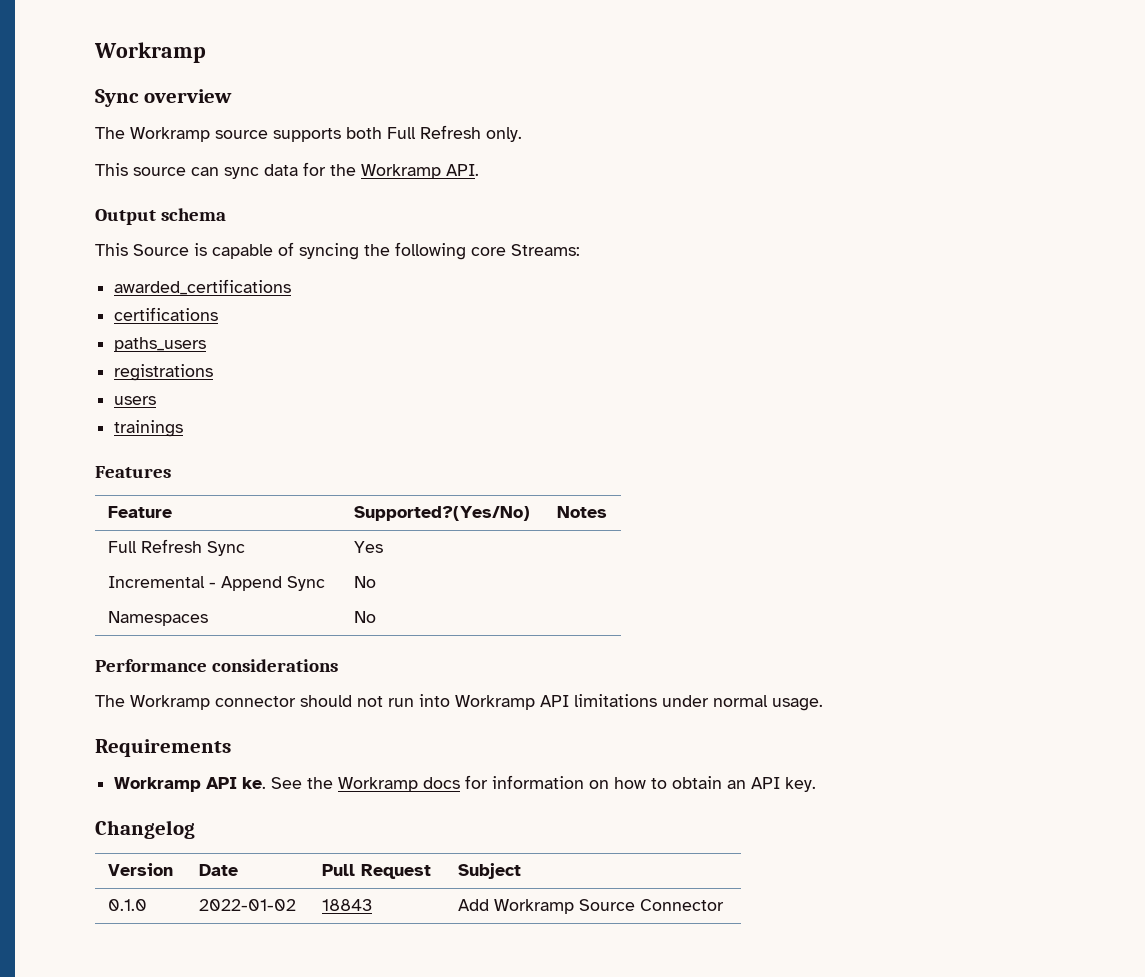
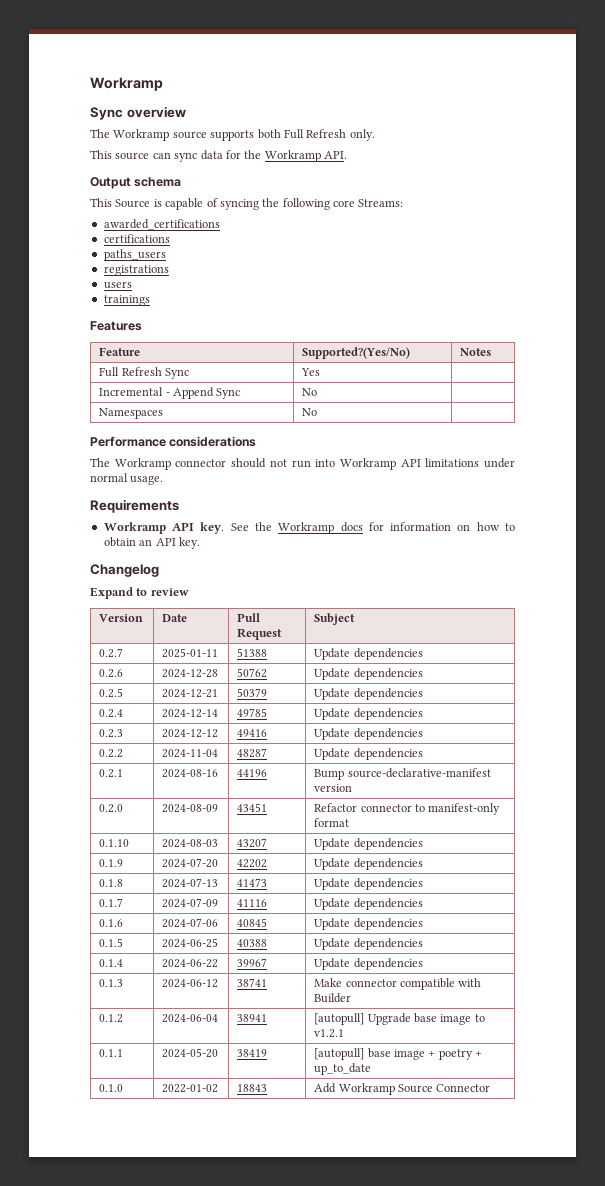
- Workramp API ke.
+ Workramp API key.
+ Expand to review
+ 0.2.7 | 2025-01-11 | 51388 | Update dependencies
+ 0.2.6 | 2024-12-28 | 50762 | Update dependencies
+ 0.2.5 | 2024-12-21 | 50379 | Update dependencies
+ 0.2.4 | 2024-12-14 | 49785 | Update dependencies
+ 0.2.3 | 2024-12-12 | 49416 | Update dependencies
+ 0.2.2 | 2024-11-04 | 48287 | Update dependencies
+ 0.2.1 | 2024-08-16 | 44196 | Bump source-declarative-manifest version
+ 0.2.0 | 2024-08-09 | 43451 | Refactor connector to manifest-only format
+ 0.1.10 | 2024-08-03 | 43207 | Update dependencies
+ 0.1.9 | 2024-07-20 | 42202 | Update dependencies
+ 0.1.8 | 2024-07-13 | 41473 | Update dependencies
+ 0.1.7 | 2024-07-09 | 41116 | Update dependencies
+ 0.1.6 | 2024-07-06 | 40845 | Update dependencies
+ 0.1.5 | 2024-06-25 | 40388 | Update dependencies
+ 0.1.4 | 2024-06-22 | 39967 | Update dependencies
+ 0.1.3 | 2024-06-12 | 38741 | Make connector compatible with Builder
+ 0.1.2 | 2024-06-04 | 38941 | [autopull] Upgrade base image to v1.2.1
+ 0.1.1 | 2024-05-20 | 38419 | [autopull] base image + poetry + up_to_date

